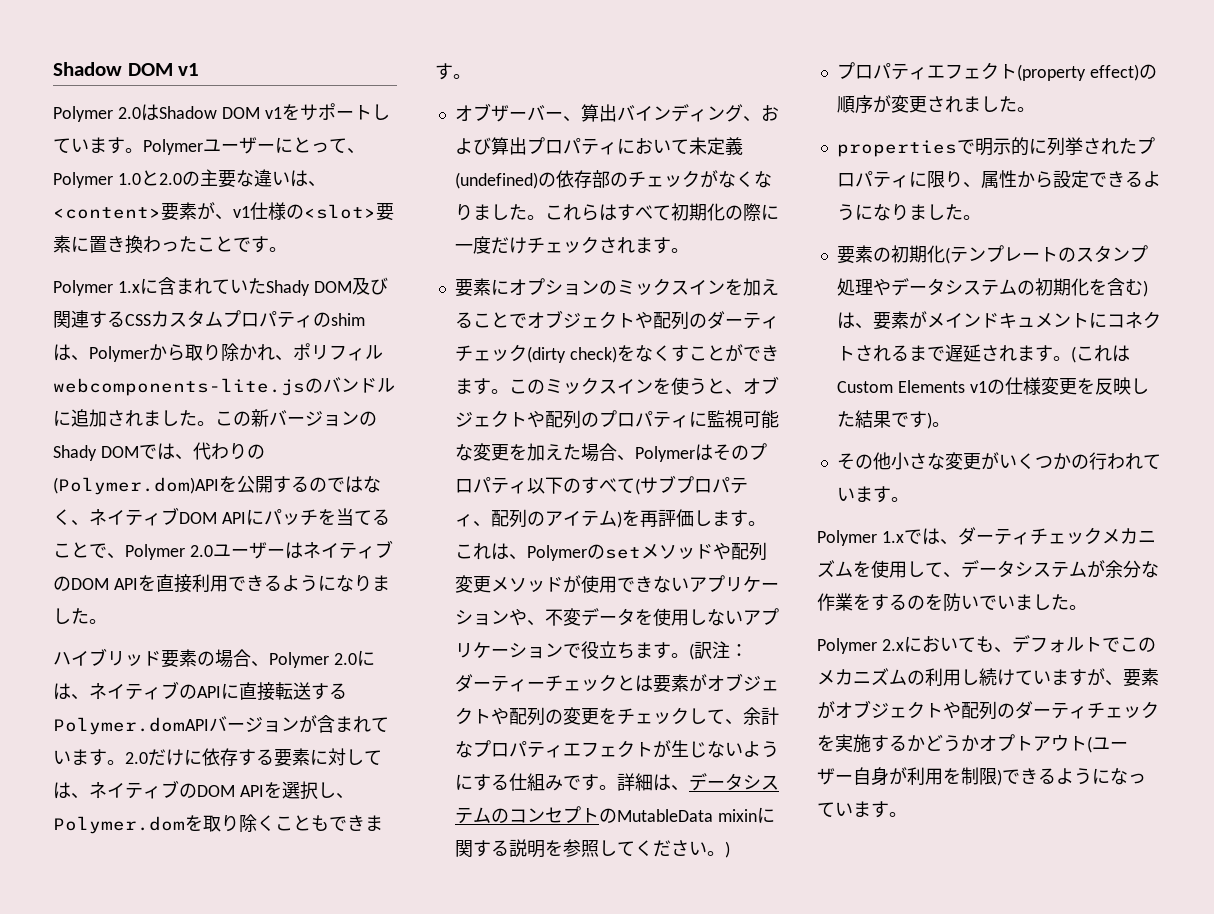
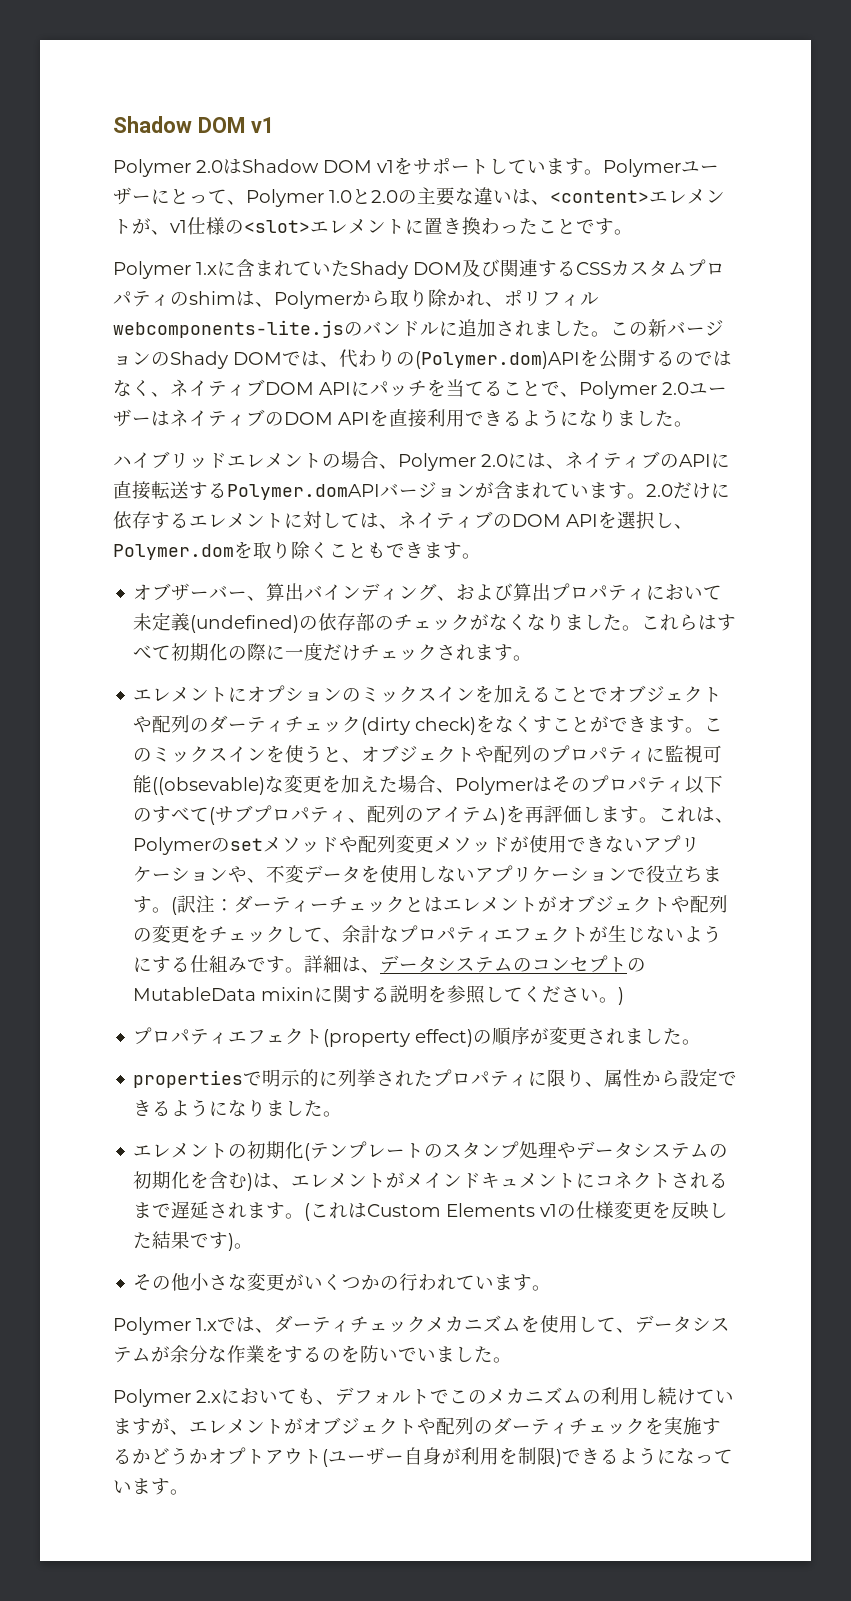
- Polymerユーザーにとって、Polymer 1.0と2.0の主要な違いは、<content>要素が、v1仕様の<slot>要素に置き換わったことです。
+ Polymerユーザーにとって、Polymer 1.0と2.0の主要な違いは、<content>エレメントが、v1仕様の<slot>エレメントに置き換わったことです。
- ハイブリッド要素の場合、Polymer 2.0には、ネイティブのAPIに直接転送するPolymer.domAPIバージョンが含まれています。
+ ハイブリッドエレメントの場合、Polymer 2.0には、ネイティブのAPIに直接転送するPolymer.domAPIバージョンが含まれています。
- 2.0だけに依存する要素に対しては、ネイティブのDOM APIを選択し、Polymer.domを取り除くこともできます。
+ 2.0だけに依存するエレメントに対しては、ネイティブのDOM APIを選択し、Polymer.domを取り除くこともできます。
- 要素にオプションのミックスインを加えることでオブジェクトや配列のダーティチェック(dirty check)をなくすことができます。
+ エレメントにオプションのミックスインを加えることでオブジェクトや配列のダーティチェック(dirty check)をなくすことができます。
- このミックスインを使うと、オブジェクトや配列のプロパティに監視可能な変更を加えた場合、Polymerはそのプロパティ以下のすべて(サブプロパティ、配列のアイテム)を再評価します。
+ このミックスインを使うと、オブジェクトや配列のプロパティに監視可能((obsevable)な変更を加えた場合、Polymerはそのプロパティ以下のすべて(サブプロパティ、配列のアイテム)を再評価します。
- (訳注：ダーティーチェックとは要素がオブジェクトや配列の変更をチェックして、余計なプロパティエフェクトが生じないようにする仕組みです。
+ (訳注：ダーティーチェックとはエレメントがオブジェクトや配列の変更をチェックして、余計なプロパティエフェクトが生じないようにする仕組みです。
- 要素の初期化(テンプレートのスタンプ処理やデータシステムの初期化を含む)は、要素がメインドキュメントにコネクトされるまで遅延されます。
+ エレメントの初期化(テンプレートのスタンプ処理やデータシステムの初期化を含む)は、エレメントがメインドキュメントにコネクトされるまで遅延されます。
- Polymer 2.xにおいても、デフォルトでこのメカニズムの利用し続けていますが、要素がオブジェクトや配列のダーティチェックを実施するかどうかオプトアウト(ユーザー自身が利用を制限)できるようになっています。
+ Polymer 2.xにおいても、デフォルトでこのメカニズムの利用し続けていますが、エレメントがオブジェクトや配列のダーティチェックを実施するかどうかオプトアウト(ユーザー自身が利用を制限)できるようになっています。

